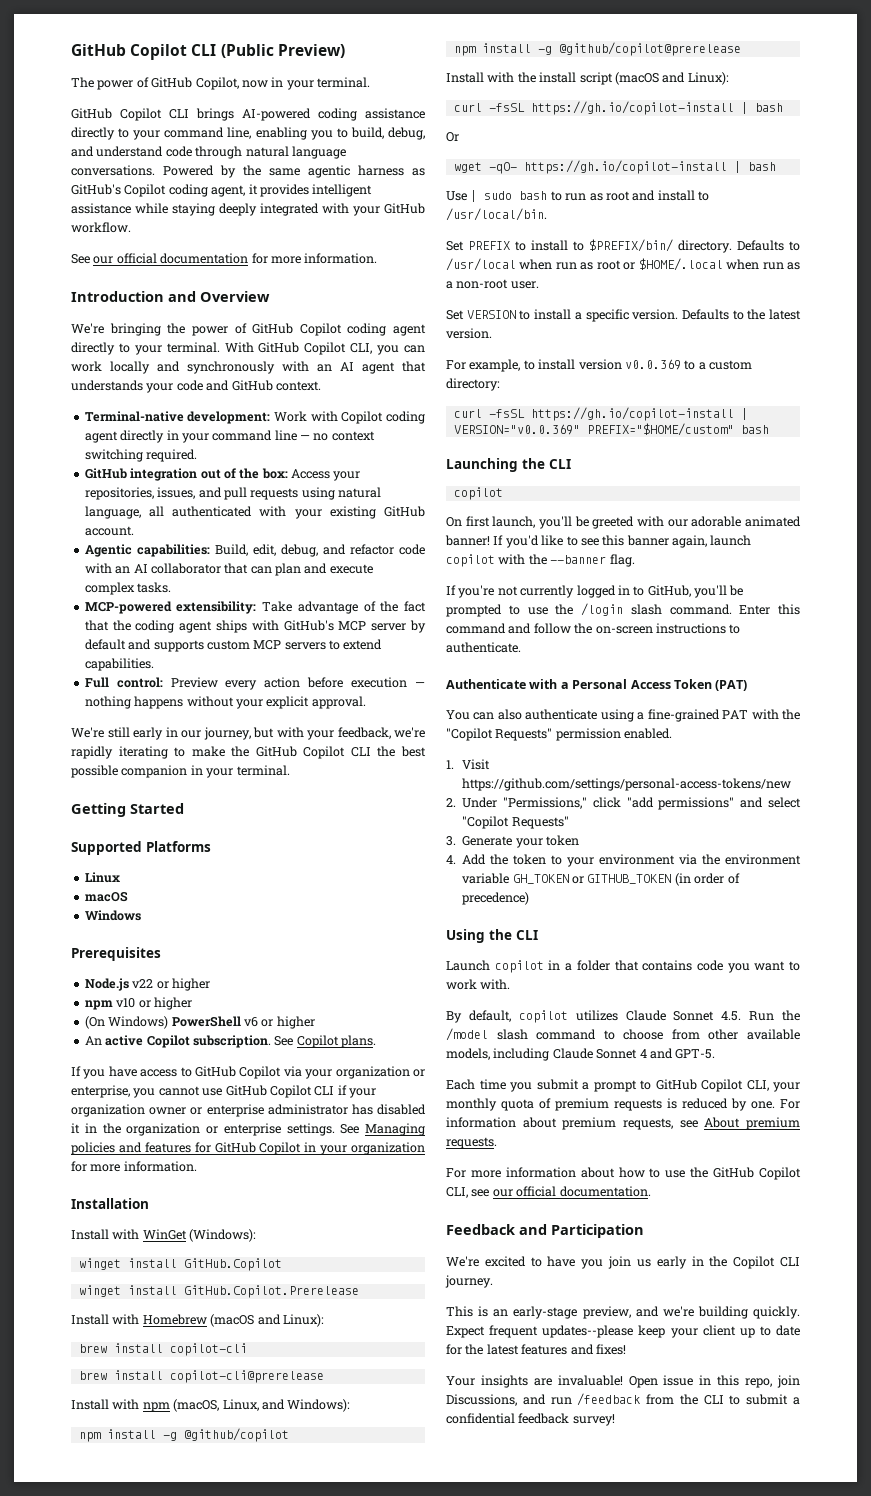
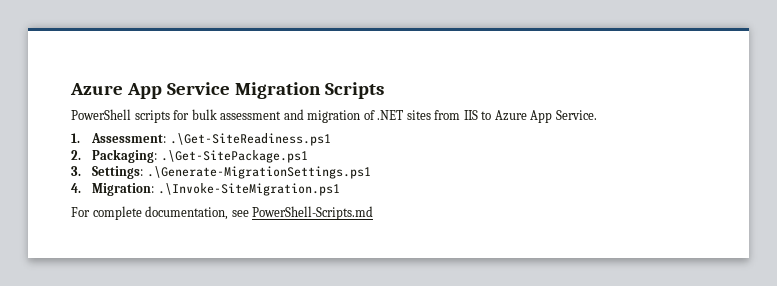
- GitHub Copilot CLI (Public Preview)
- The power of GitHub Copilot, now in your terminal.
- GitHub Copilot CLI brings AI-powered coding assistance directly to your command line, enabling you to build, debug, and understand code through natural language conversations. Powered by the same agentic harness as GitHub's Copilot coding agent, it provides intelligent assistance while staying deeply integrated with your GitHub workflow.
- See our official documentation for more information.
- Introduction and Overview
- We're bringing the power of GitHub Copilot coding agent directly to your terminal. With GitHub Copilot CLI, you can work locally and synchronously with an AI agent that understands your code and GitHub context.
- Terminal-native development: Work with Copilot coding agent directly in your command line — no context switching required.
- GitHub integration out of the box: Access your repositories, issues, and pull requests using natural language, all authenticated with your existing GitHub account.
- Agentic capabilities: Build, edit, debug, and refactor code with an AI collaborator that can plan and execute complex tasks.
- MCP-powered extensibility: Take advantage of the fact that the coding agent ships with GitHub's MCP server by default and supports custom MCP servers to extend capabilities.
- Full control: Preview every action before execution — nothing happens without your explicit approval.
- We're still early in our journey, but with your feedback, we're rapidly iterating to make the GitHub Copilot CLI the best possible companion in your terminal.
- Getting Started
- Supported Platforms
- Linux
- macOS
- Windows
- Prerequisites
- Node.js v22 or higher
- npm v10 or higher
- (On Windows) PowerShell v6 or higher
- An active Copilot subscription. See Copilot plans.
- If you have access to GitHub Copilot via your organization or enterprise, you cannot use GitHub Copilot CLI if your organization owner or enterprise administrator has disabled it in the organization or enterprise settings. See Managing policies and features for GitHub Copilot in your organization for more information.
- Installation
- Install with WinGet (Windows):
- winget install GitHub.Copilot
- winget install GitHub.Copilot.Prerelease
- Install with Homebrew (macOS and Linux):
- brew install copilot-cli
- brew install copilot-cli@prerelease
- Install with npm (macOS, Linux, and Windows):
- npm install -g @github/copilot
- npm install -g @github/copilot@prerelease
- Install with the install script (macOS and Linux):
- curl -fsSL https://gh.io/copilot-install | bash
- Or
- wget -qO- https://gh.io/copilot-install | bash
- Use | sudo bash to run as root and install to /usr/local/bin.
- Set PREFIX to install to $PREFIX/bin/ directory. Defaults to /usr/local when run as root or $HOME/.local when run as a non-root user.
- Set VERSION to install a specific version. Defaults to the latest version.
- For example, to install version v0.0.369 to a custom directory:
- curl -fsSL https://gh.io/copilot-install | VERSION="v0.0.369" PREFIX="$HOME/custom" bash
- Launching the CLI
- copilot
- On first launch, you'll be greeted with our adorable animated banner! If you'd like to see this banner again, launch copilot with the --banner flag.
- If you're not currently logged in to GitHub, you'll be prompted to use the /login slash command. Enter this command and follow the on-screen instructions to authenticate.
- Authenticate with a Personal Access Token (PAT)
- You can also authenticate using a fine-grained PAT with the "Copilot Requests" permission enabled.
- 1. Visit https://github.com/settings/personal-access-tokens/new
- 2. Under "Permissions," click "add permissions" and select "Copilot Requests"
- 3. Generate your token
- 4. Add the token to your environment via the environment variable GH_TOKEN or GITHUB_TOKEN (in order of precedence)
- Using the CLI
- Launch copilot in a folder that contains code you want to work with.
- By default, copilot utilizes Claude Sonnet 4.5. Run the /model slash command to choose from other available models, including Claude Sonnet 4 and GPT-5.
- Each time you submit a prompt to GitHub Copilot CLI, your monthly quota of premium requests is reduced by one. For information about premium requests, see About premium requests.
- For more information about how to use the GitHub Copilot CLI, see our official documentation.
- Feedback and Participation
- We're excited to have you join us early in the Copilot CLI journey.
- This is an early-stage preview, and we're building quickly. Expect frequent updates--please keep your client up to date for the latest features and fixes!
- Your insights are invaluable! Open issue in this repo, join Discussions, and run /feedback from the CLI to submit a confidential feedback survey!
+ Azure App Service Migration Scripts
+ PowerShell scripts for bulk assessment and migration of .NET sites from IIS to Azure App Service.
+ 1. Assessment: .\Get-SiteReadiness.ps1
+ 2. Packaging: .\Get-SitePackage.ps1
+ 3. Settings: .\Generate-MigrationSettings.ps1
+ 4. Migration: .\Invoke-SiteMigration.ps1
+ For complete documentation, see PowerShell-Scripts.md

